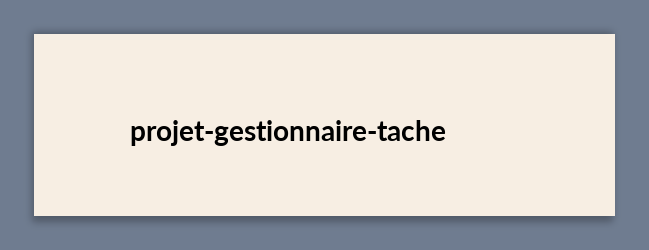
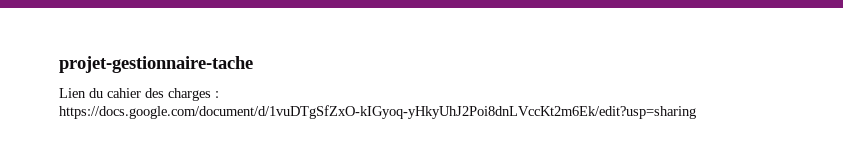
+ Lien du cahier des charges : https://docs.google.com/document/d/1vuDTgSfZxO-kIGyoq-yHkyUhJ2Poi8dnLVccKt2m6Ek/edit?usp=sharing

